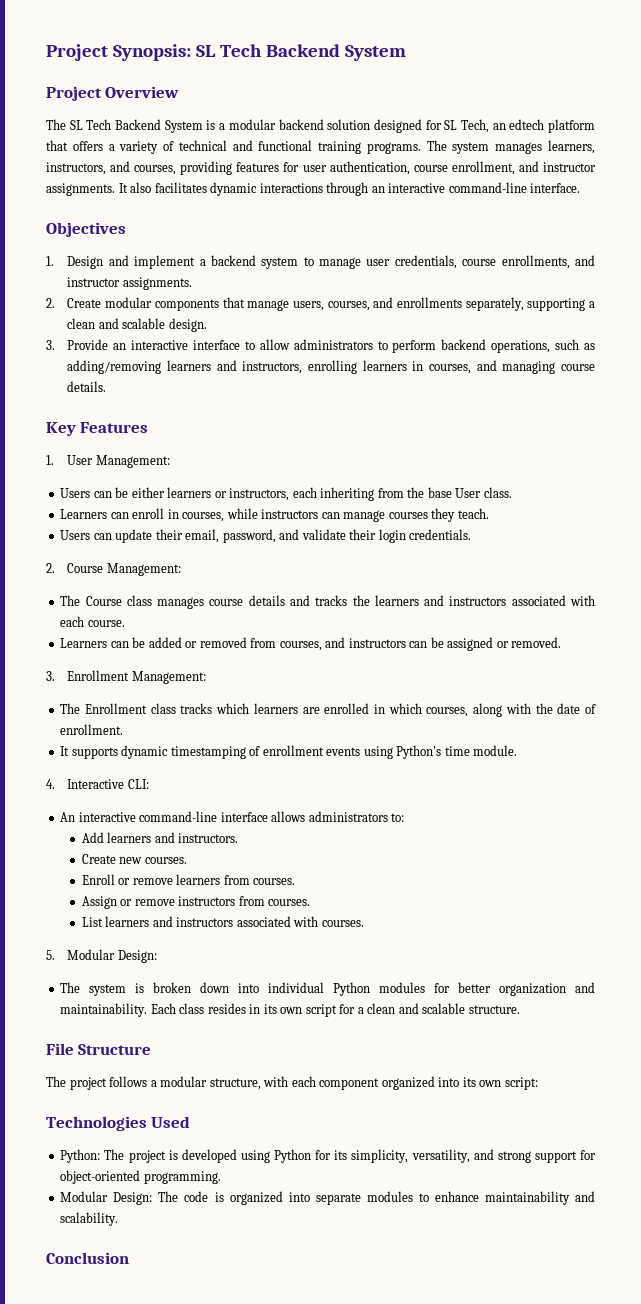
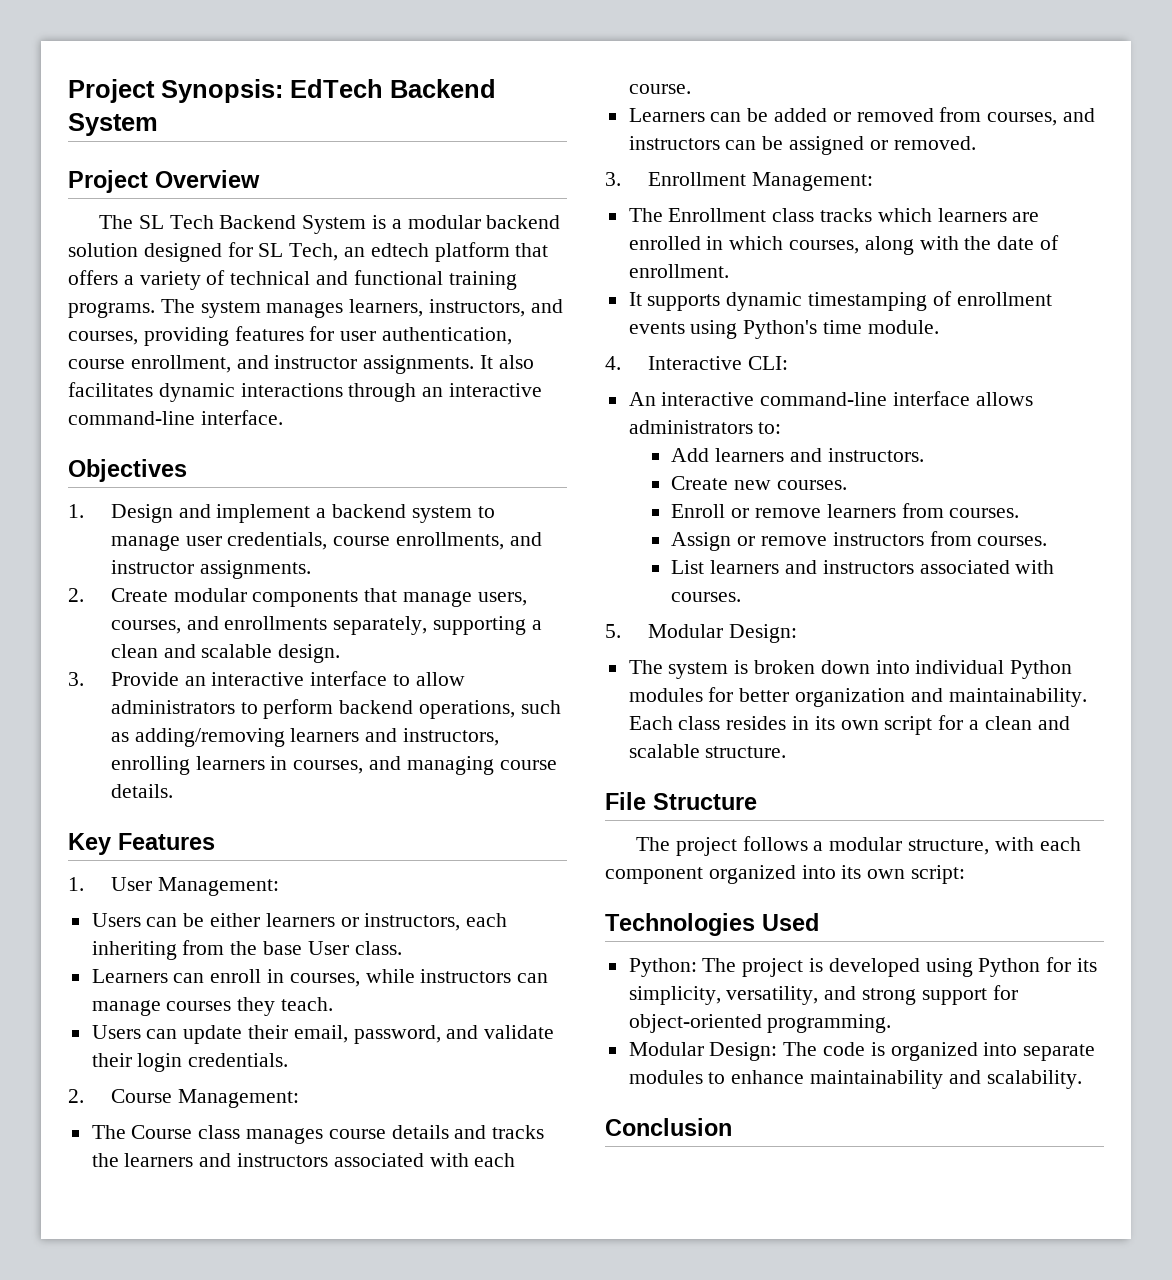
- Project Synopsis: SL Tech Backend System
+ Project Synopsis: EdTech Backend System

